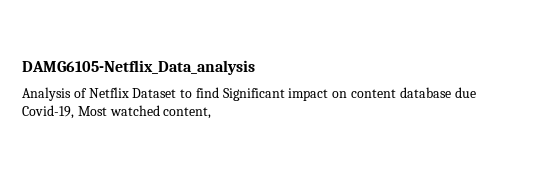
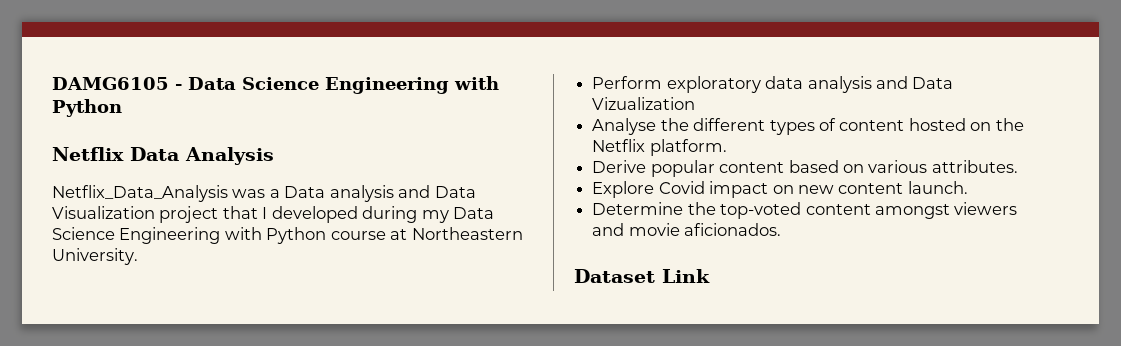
- DAMG6105-Netflix_Data_analysis
- Analysis of Netflix Dataset to find Significant impact on content database due Covid-19, Most watched content,
+ DAMG6105 - Data Science Engineering with Python
+ Netflix Data Analysis
+ Netflix_Data_Analysis was a Data analysis and Data Visualization project that I developed during my Data Science Engineering with Python course at Northeastern University.
+ Perform exploratory data analysis and Data Vizualization
+ Analyse the different types of content hosted on the Netflix platform.
+ Derive popular content based on various attributes.
+ Explore Covid impact on new content launch.
+ Determine the top-voted content amongst viewers and movie aficionados.
+ Dataset Link

